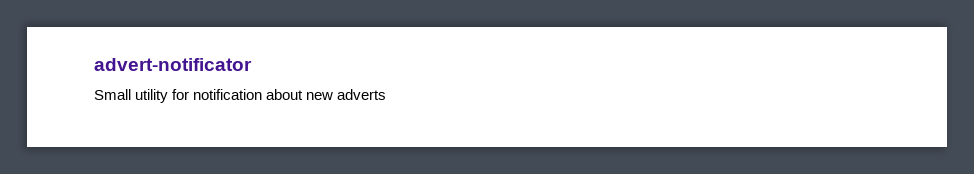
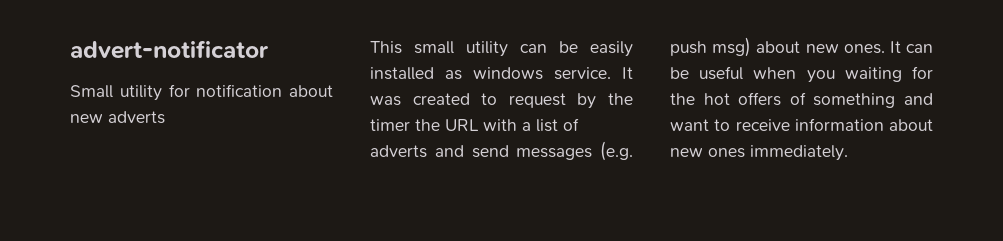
+ This small utility can be easily installed as windows service. It was created to request by the timer the URL with a list of adverts and send messages (e.g. push msg) about new ones. It can be useful when you waiting for the hot offers of something and want to receive information about new ones immediately.

